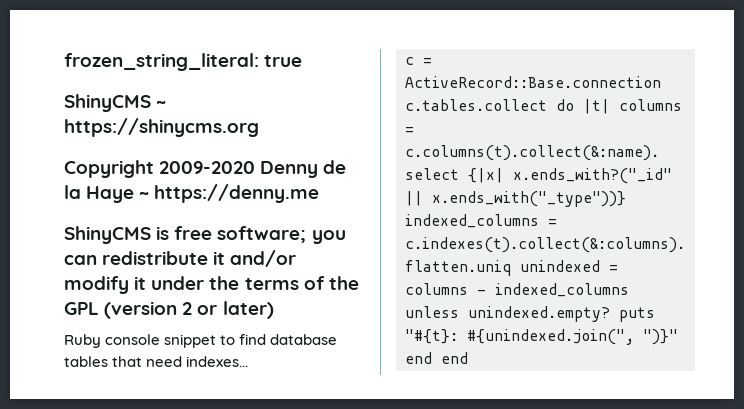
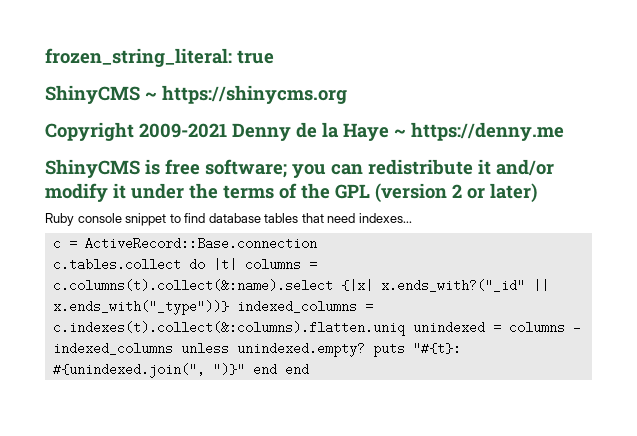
- Copyright 2009-2020 Denny de la Haye ~ https://denny.me
+ Copyright 2009-2021 Denny de la Haye ~ https://denny.me

